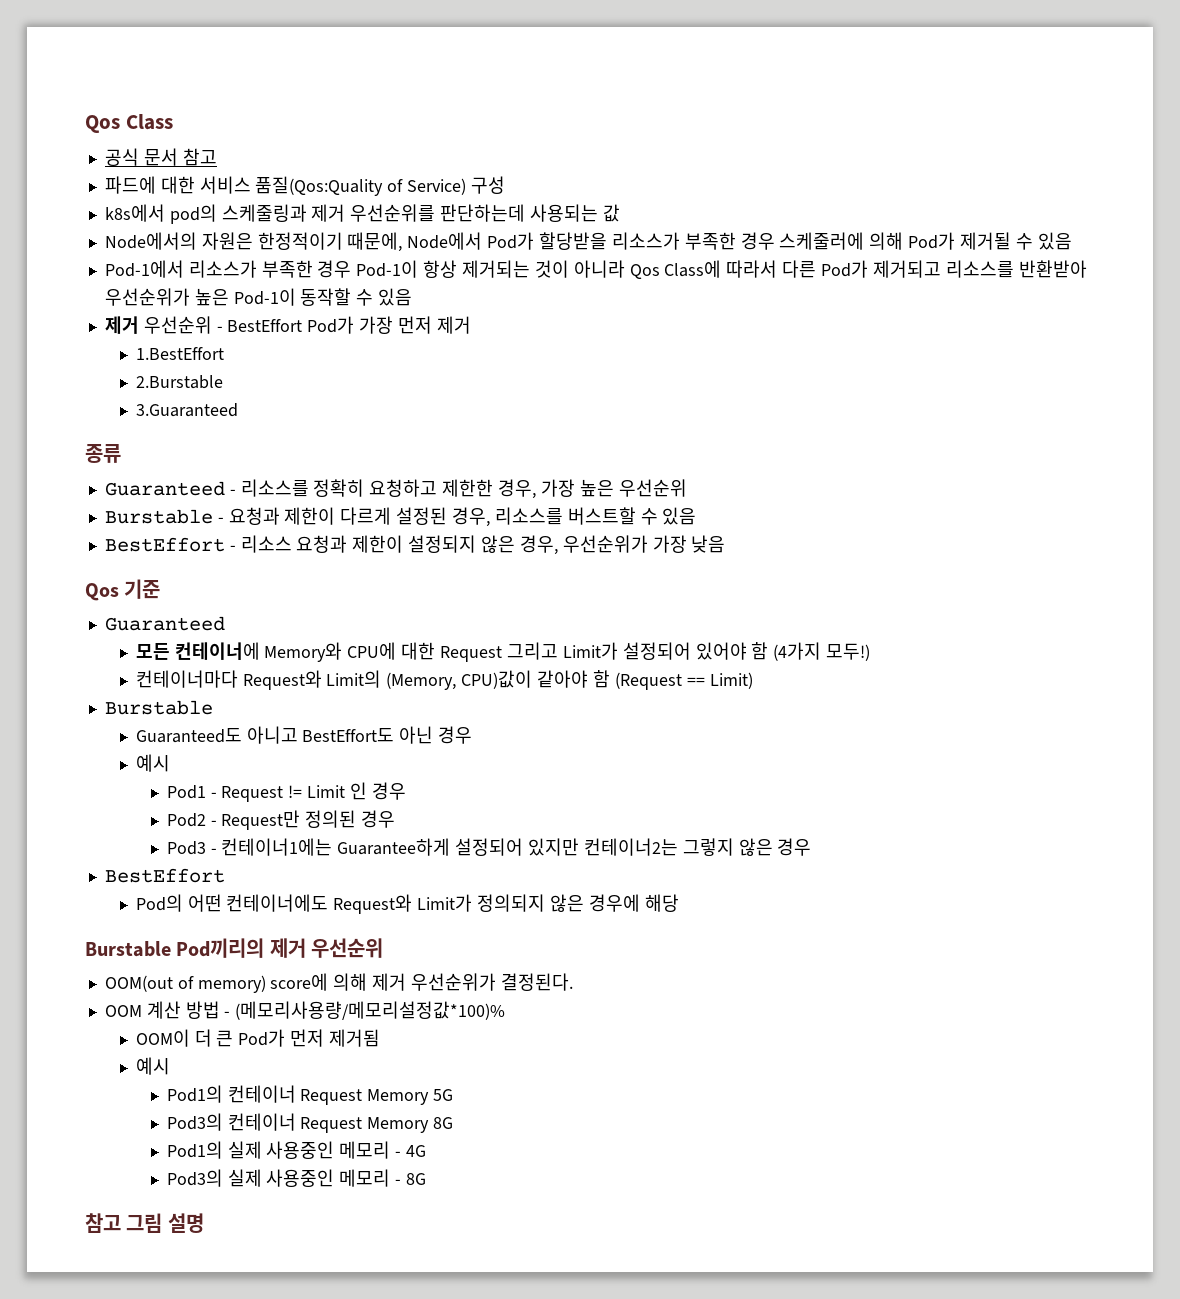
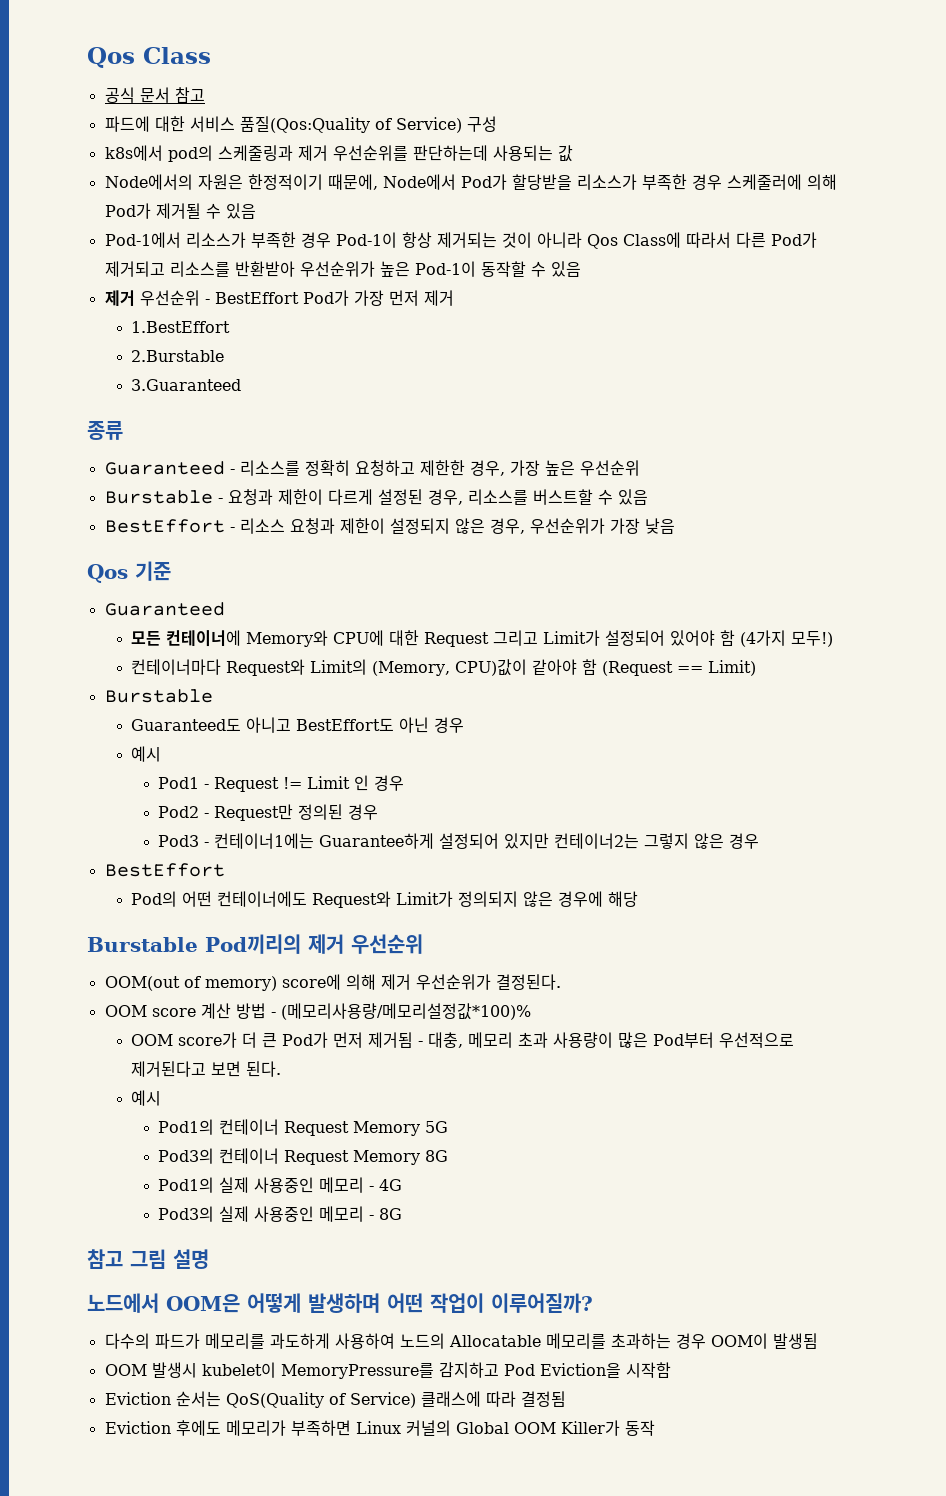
- OOM 계산 방법 - (메모리사용량/메모리설정값*100)%
+ OOM score 계산 방법 - (메모리사용량/메모리설정값*100)%
- OOM이 더 큰 Pod가 먼저 제거됨
+ OOM score가 더 큰 Pod가 먼저 제거됨 - 대충, 메모리 초과 사용량이 많은 Pod부터 우선적으로 제거된다고 보면 된다.
+ 노드에서 OOM은 어떻게 발생하며 어떤 작업이 이루어질까?
+ 다수의 파드가 메모리를 과도하게 사용하여 노드의 Allocatable 메모리를 초과하는 경우 OOM이 발생됨
+ OOM 발생시 kubelet이 MemoryPressure를 감지하고 Pod Eviction을 시작함
+ Eviction 순서는 QoS(Quality of Service) 클래스에 따라 결정됨
+ Eviction 후에도 메모리가 부족하면 Linux 커널의 Global OOM Killer가 동작

